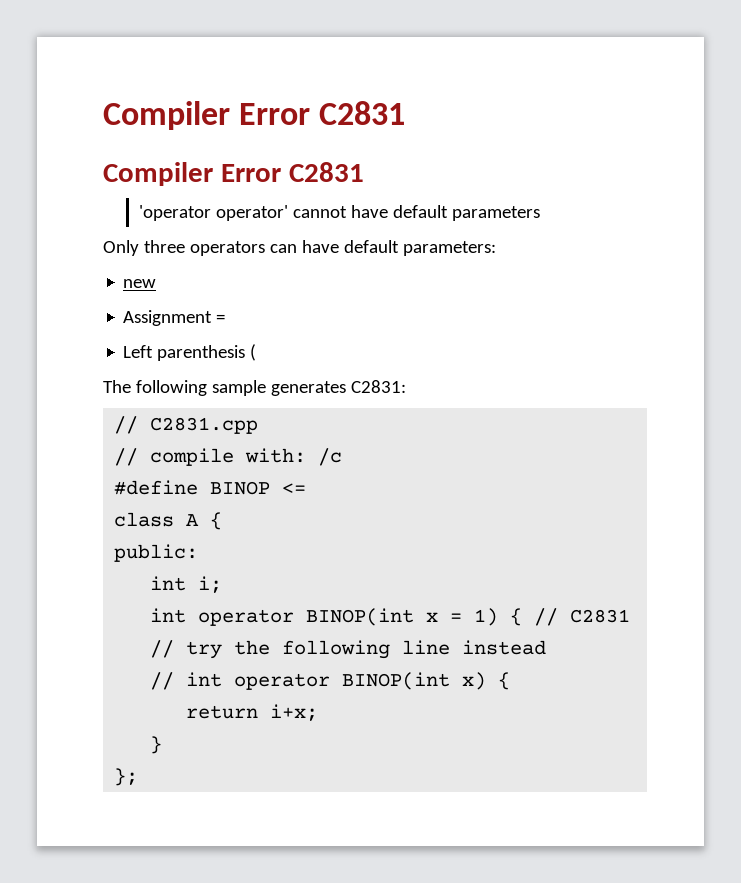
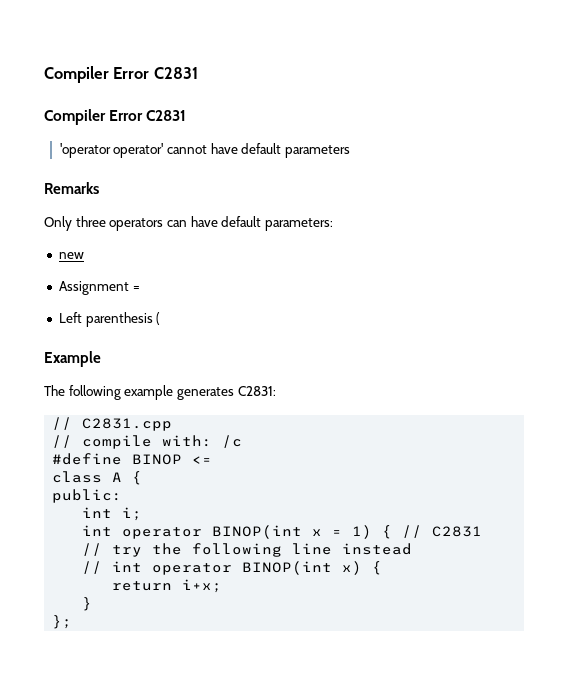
+ Remarks
+ Example
- The following sample generates C2831:
+ The following example generates C2831:

